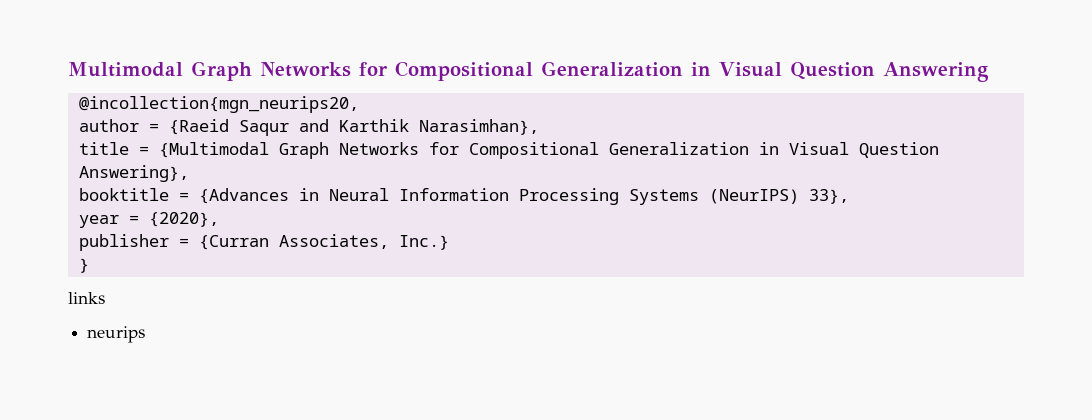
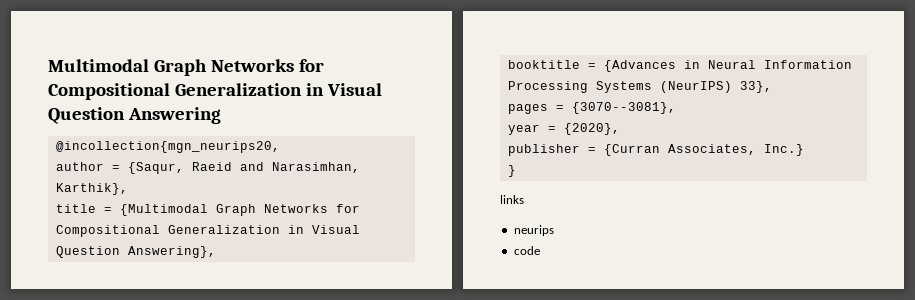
- author = {Raeid Saqur and Karthik Narasimhan},
+ author = {Saqur, Raeid and Narasimhan, Karthik},
+ pages = {3070--3081},
+ code

